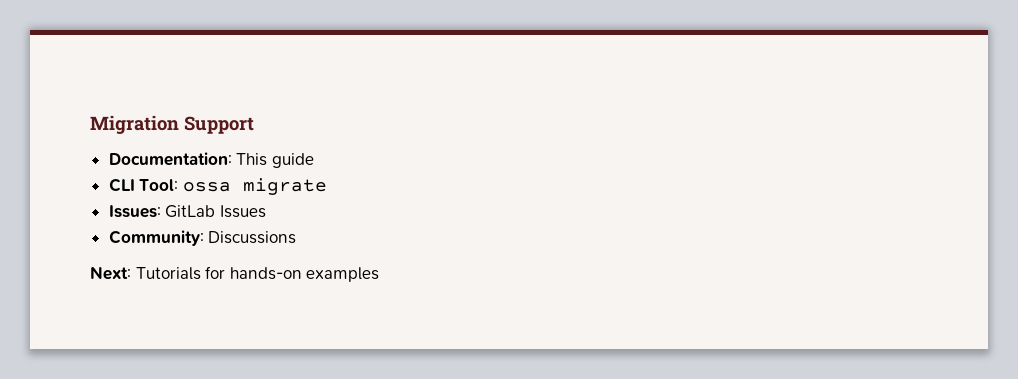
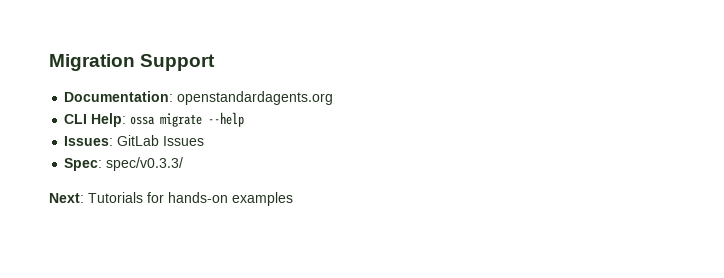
- Documentation: This guide
+ Documentation: openstandardagents.org
- CLI Tool: ossa migrate
+ CLI Help: ossa migrate --help
- Community: Discussions
+ Spec: spec/v0.3.3/

